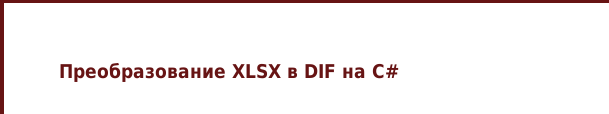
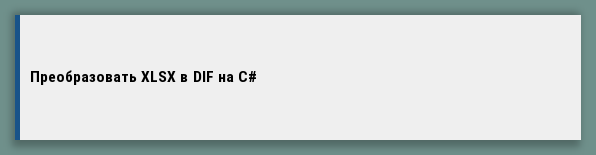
- Преобразование XLSX в DIF на C#
+ Преобразовать XLSX в DIF на C#

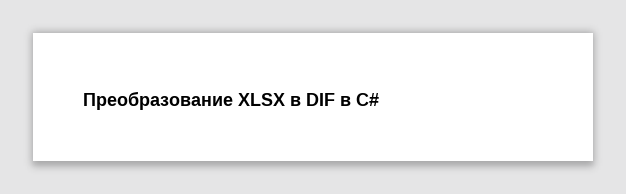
- Преобразовать XLSX в DIF на C#
+ Преобразование XLSX в DIF в C#

